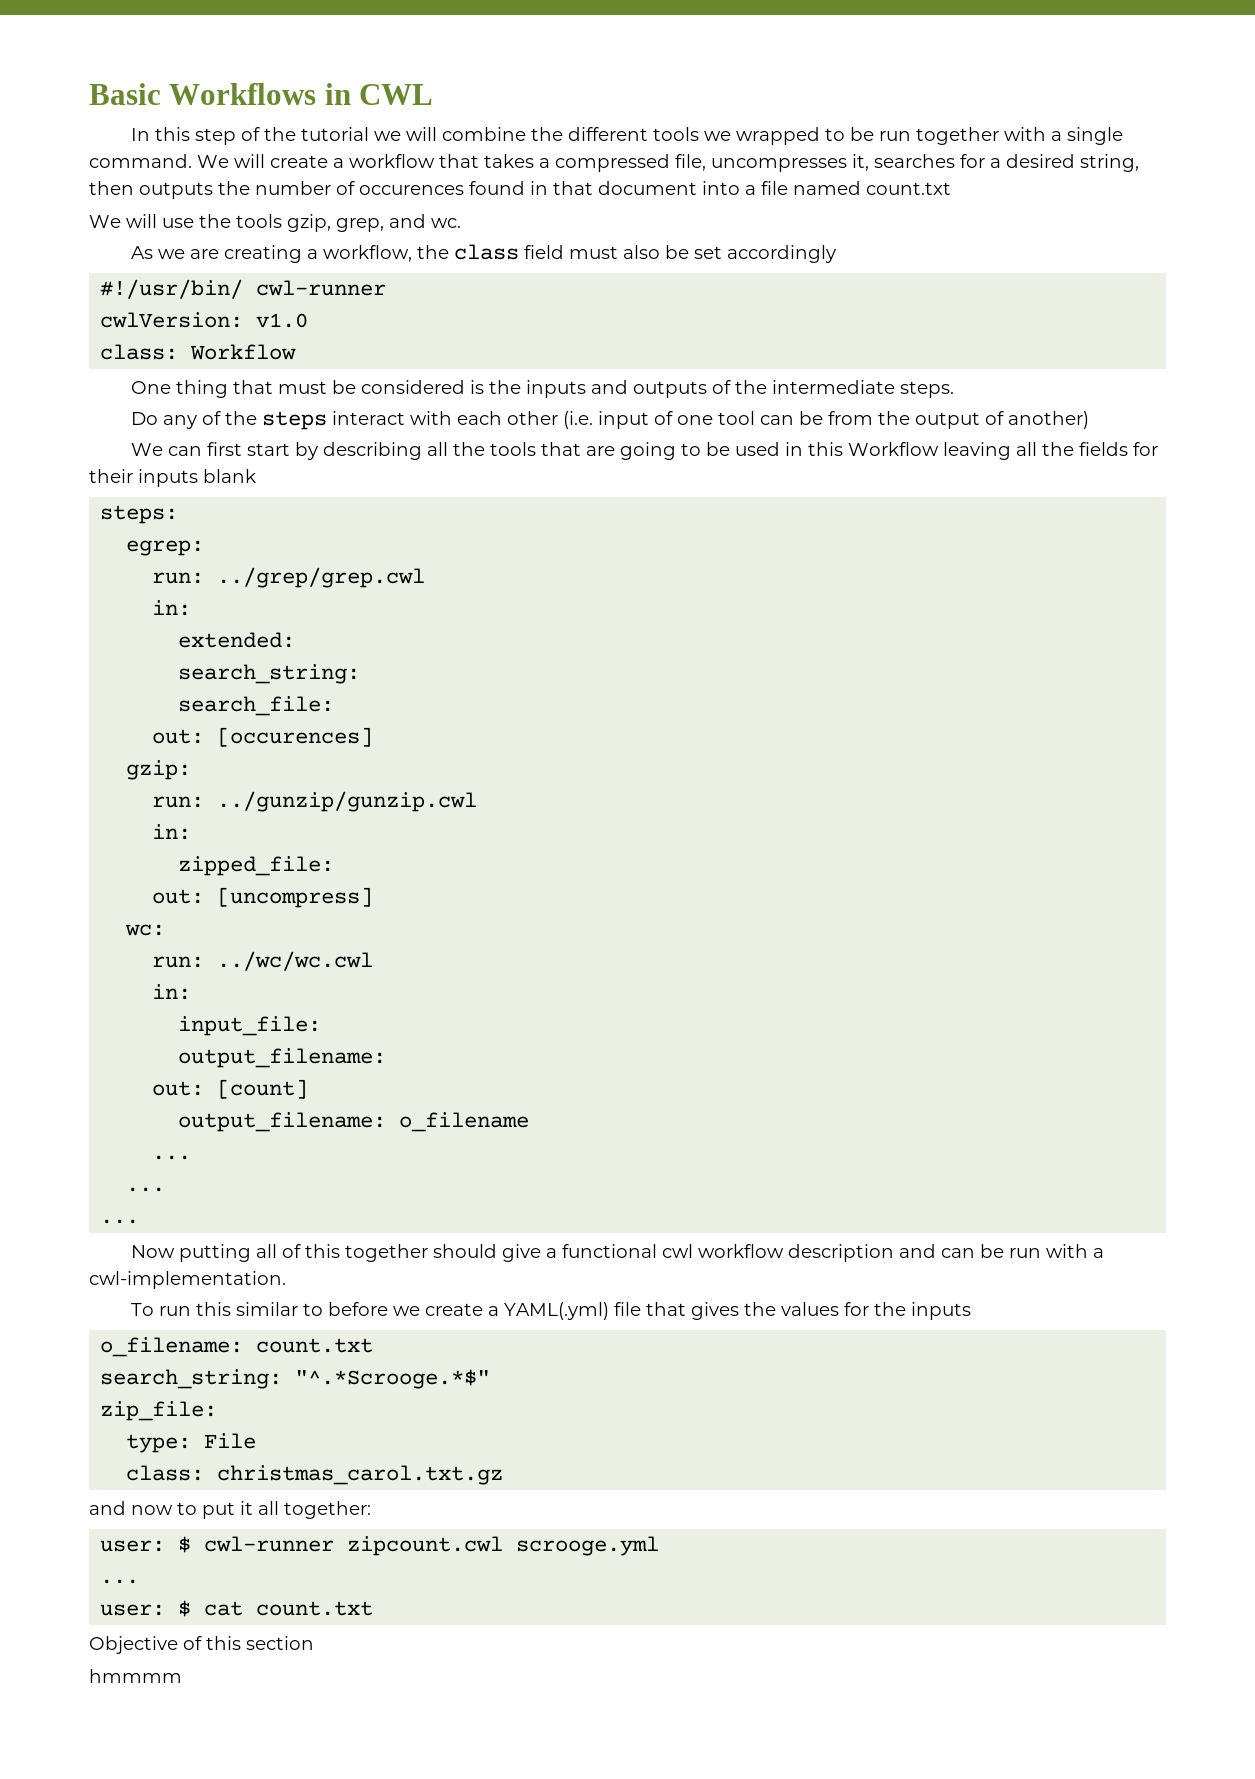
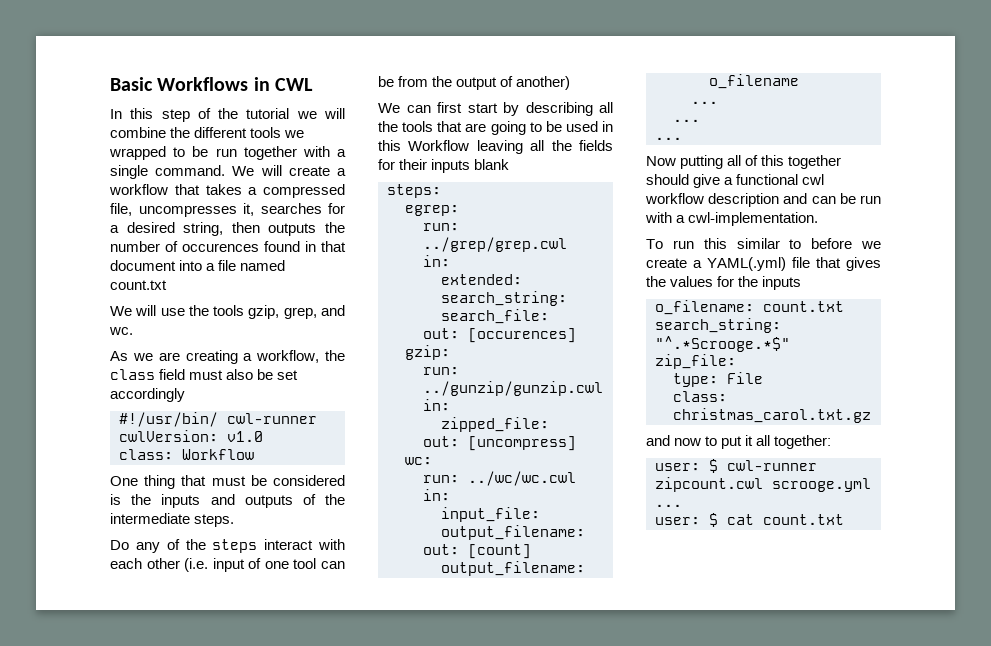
- Objective of this section
- hmmmm

